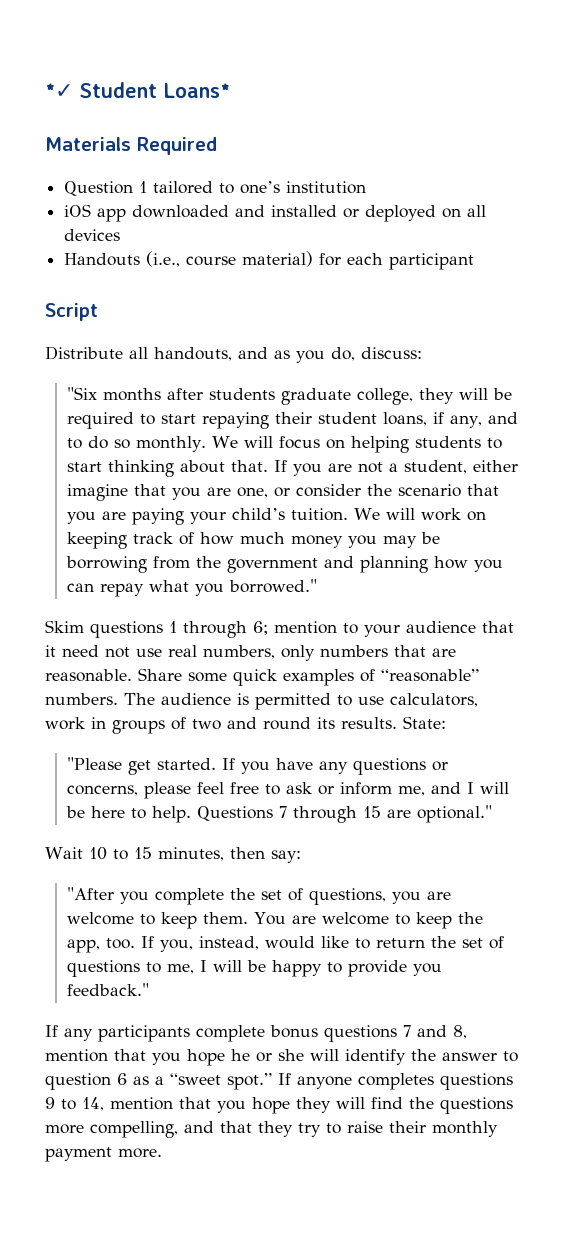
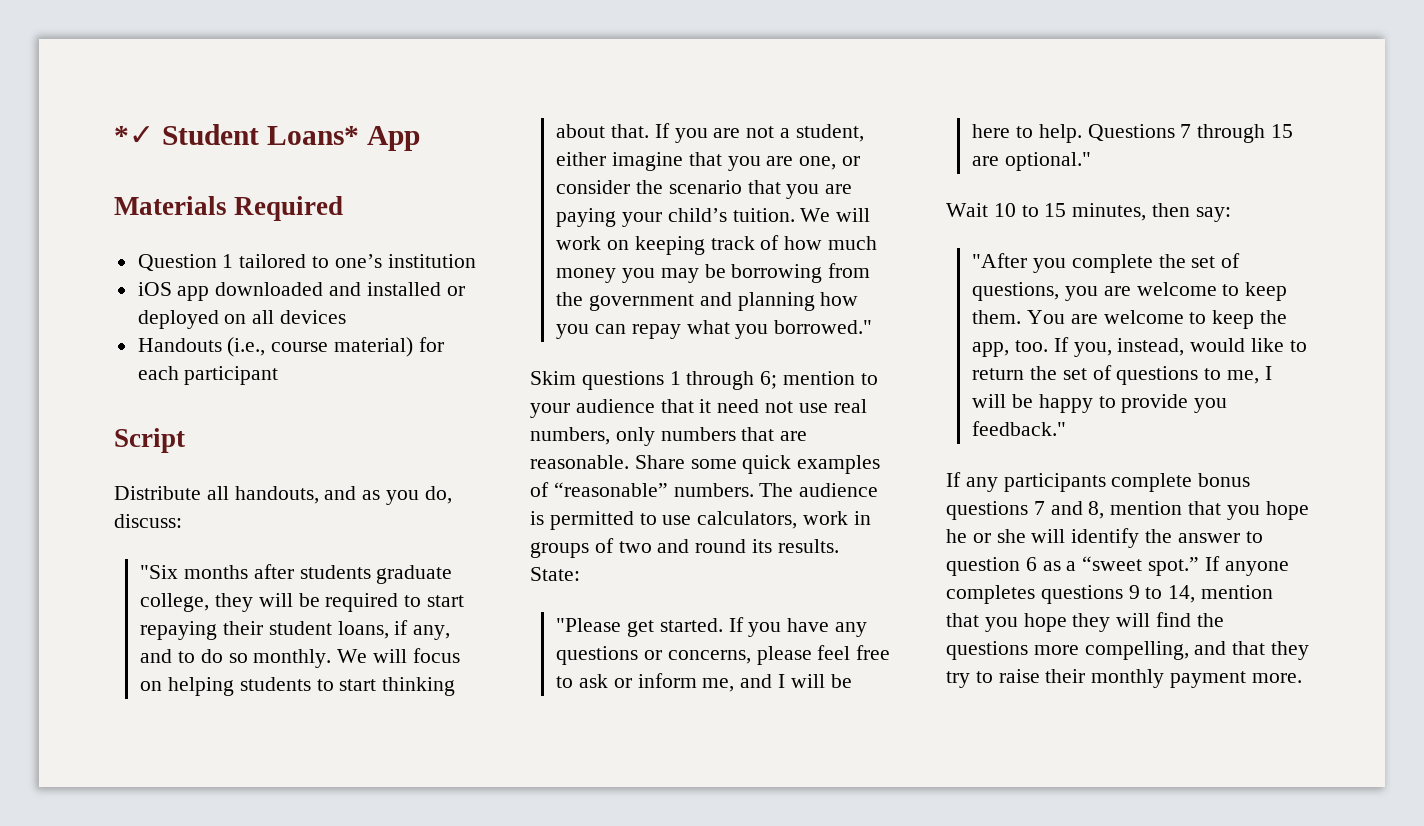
- *✓ Student Loans*
+ *✓ Student Loans* App

